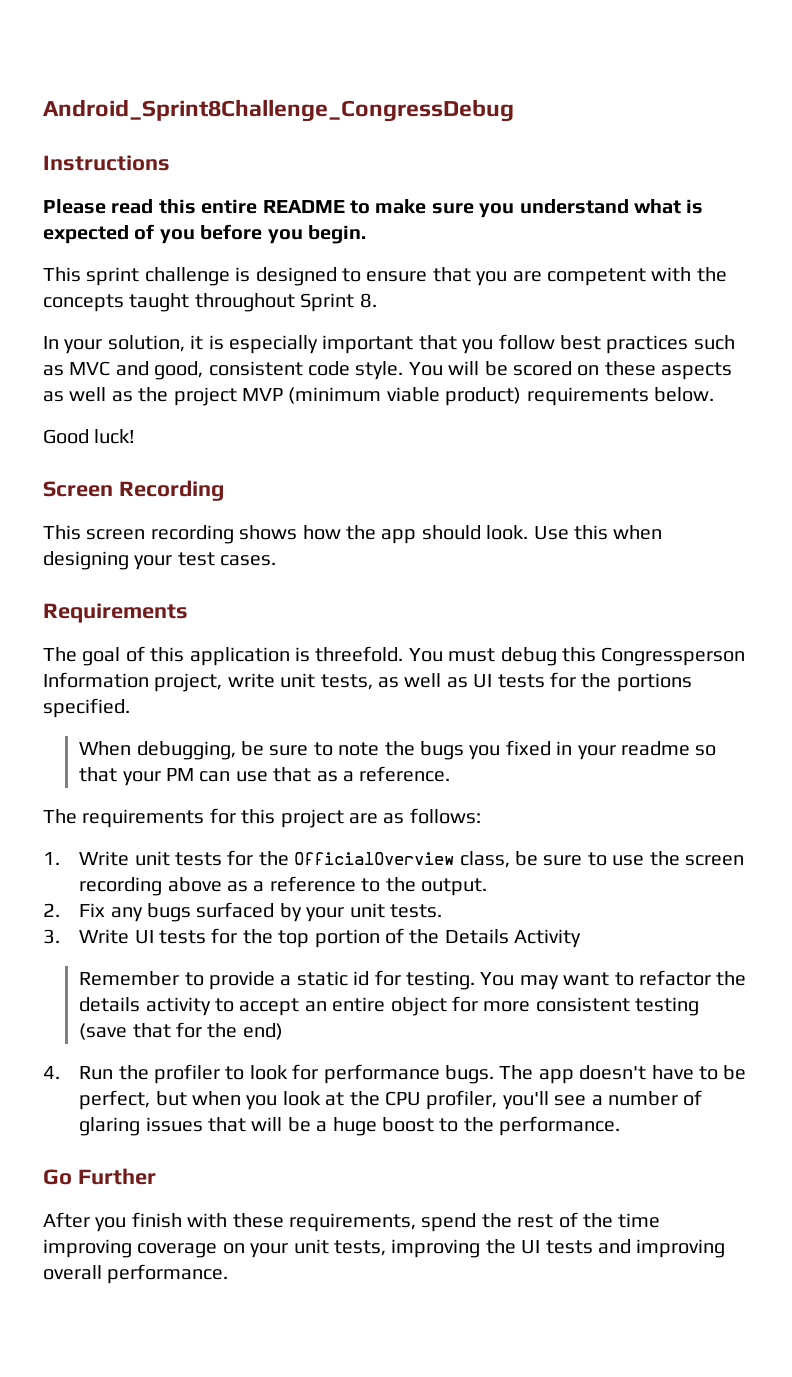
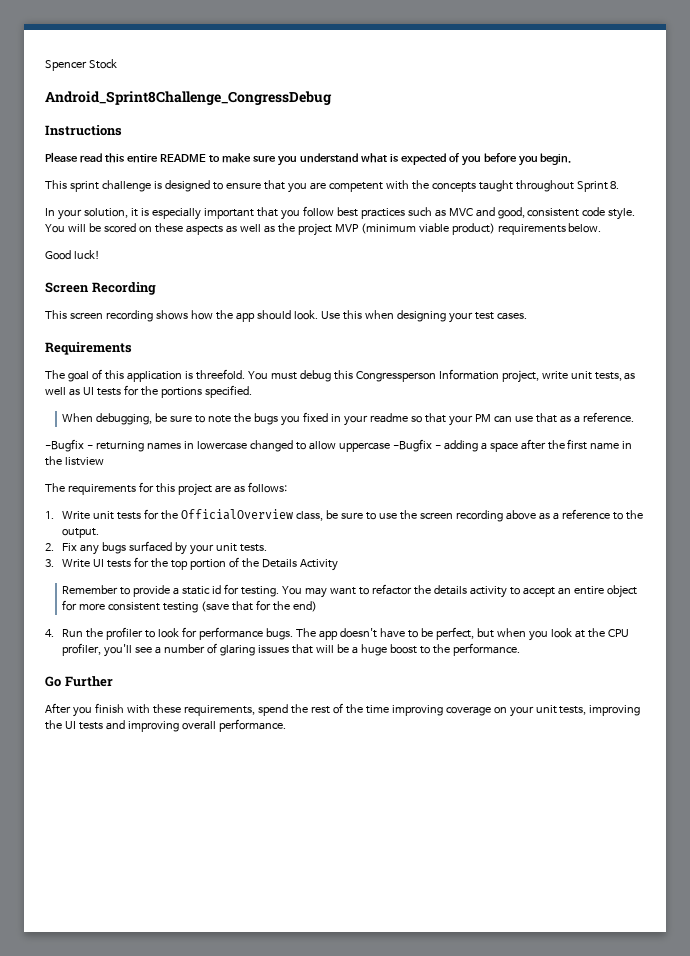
+ Spencer Stock
+ -Bugfix - returning names in lowercase changed to allow uppercase -Bugfix - adding a space after the first name in the listview

